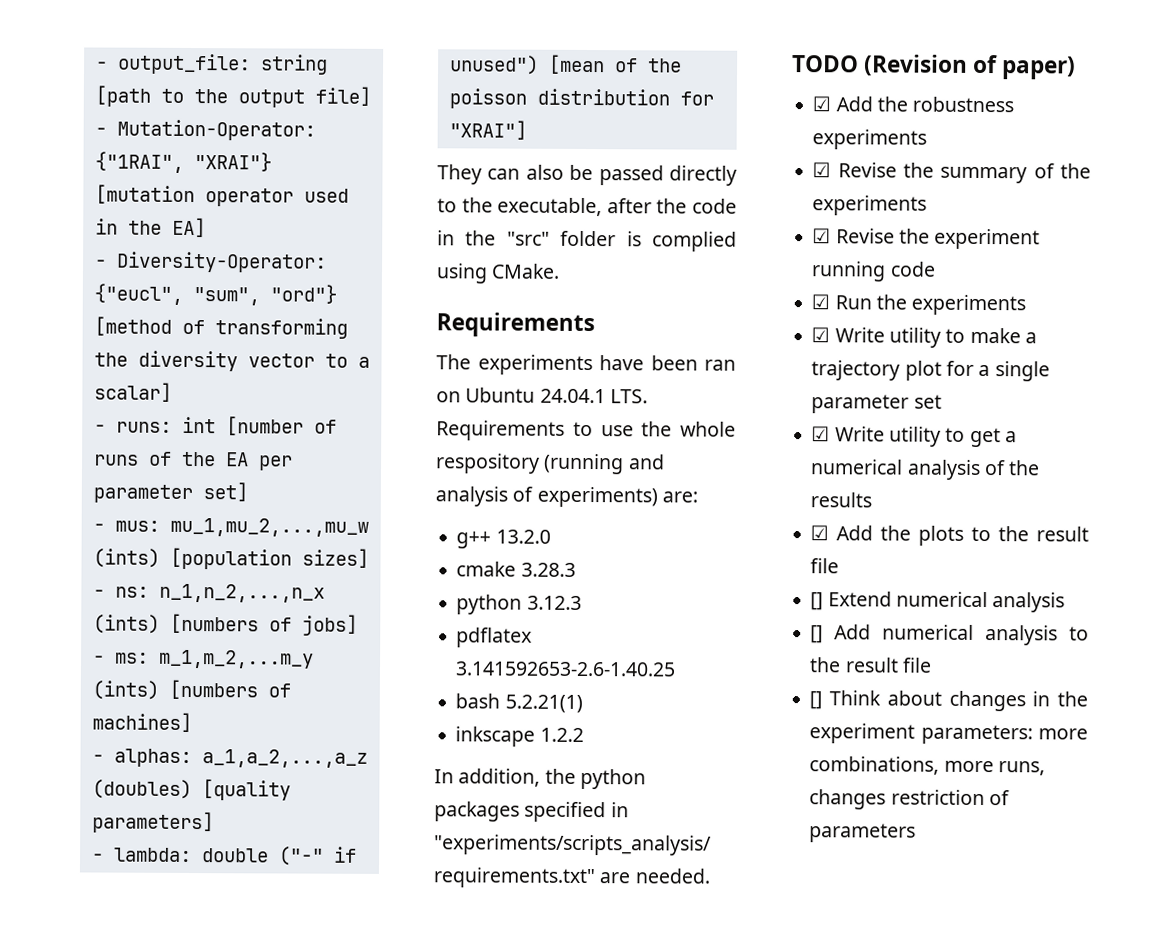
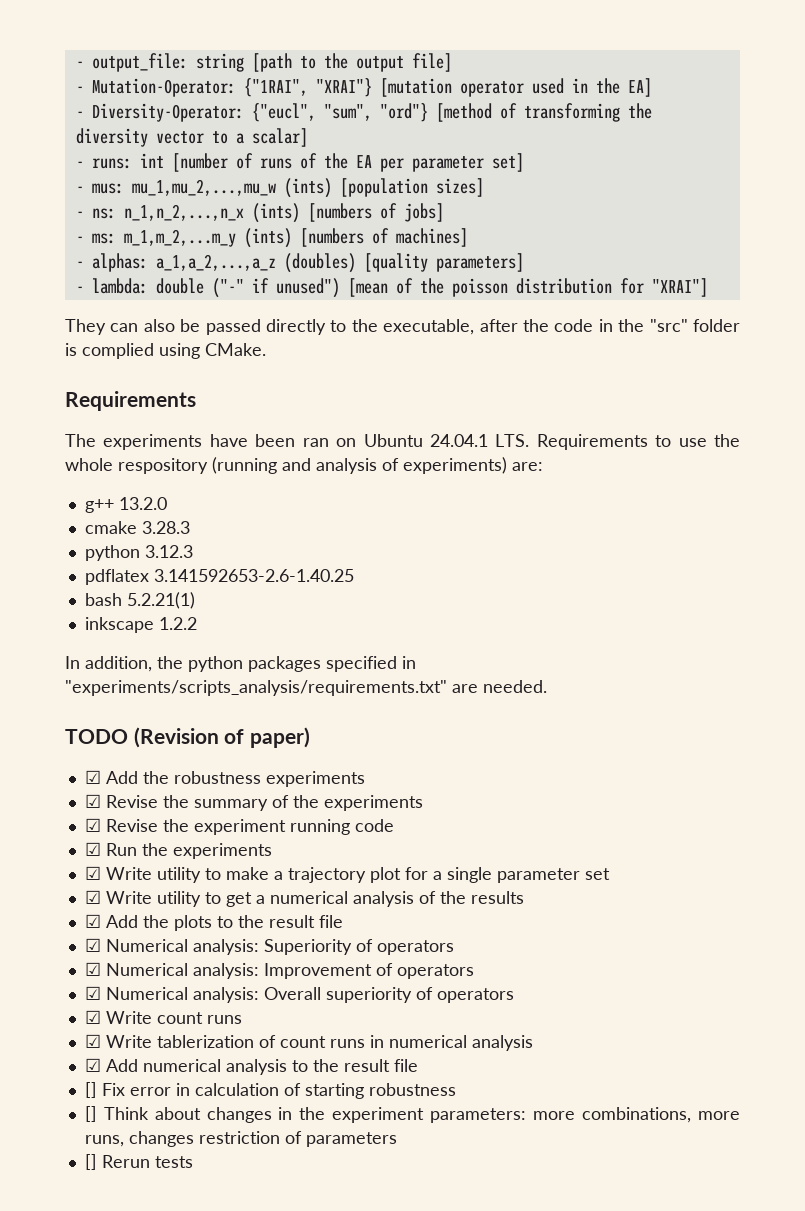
- [] Extend numerical analysis
+ ☑ Numerical analysis: Superiority of operators
+ ☑ Numerical analysis: Improvement of operators
+ ☑ Numerical analysis: Overall superiority of operators
+ ☑ Write count runs
+ ☑ Write tablerization of count runs in numerical analysis
- [] Add numerical analysis to the result file
+ ☑ Add numerical analysis to the result file
+ [] Fix error in calculation of starting robustness
+ [] Rerun tests

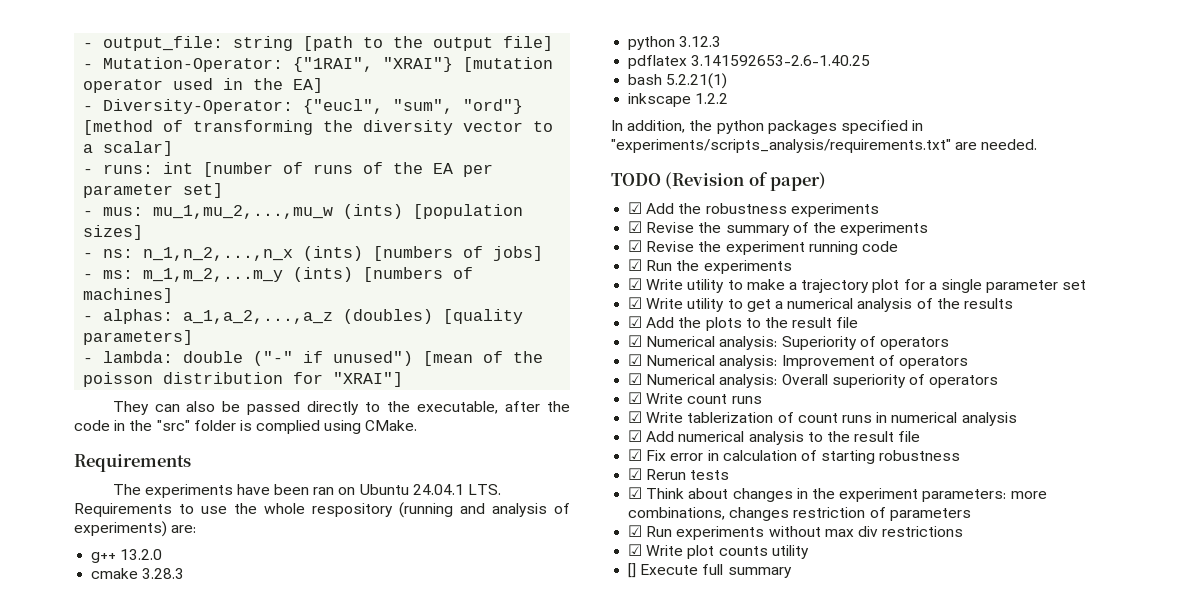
- [] Fix error in calculation of starting robustness
+ ☑ Fix error in calculation of starting robustness
- [] Think about changes in the experiment parameters: more combinations, more runs, changes restriction of parameters
+ ☑ Rerun tests
+ ☑ Think about changes in the experiment parameters: more combinations, changes restriction of parameters
- [] Rerun tests
+ ☑ Run experiments without max div restrictions
+ ☑ Write plot counts utility
+ [] Execute full summary

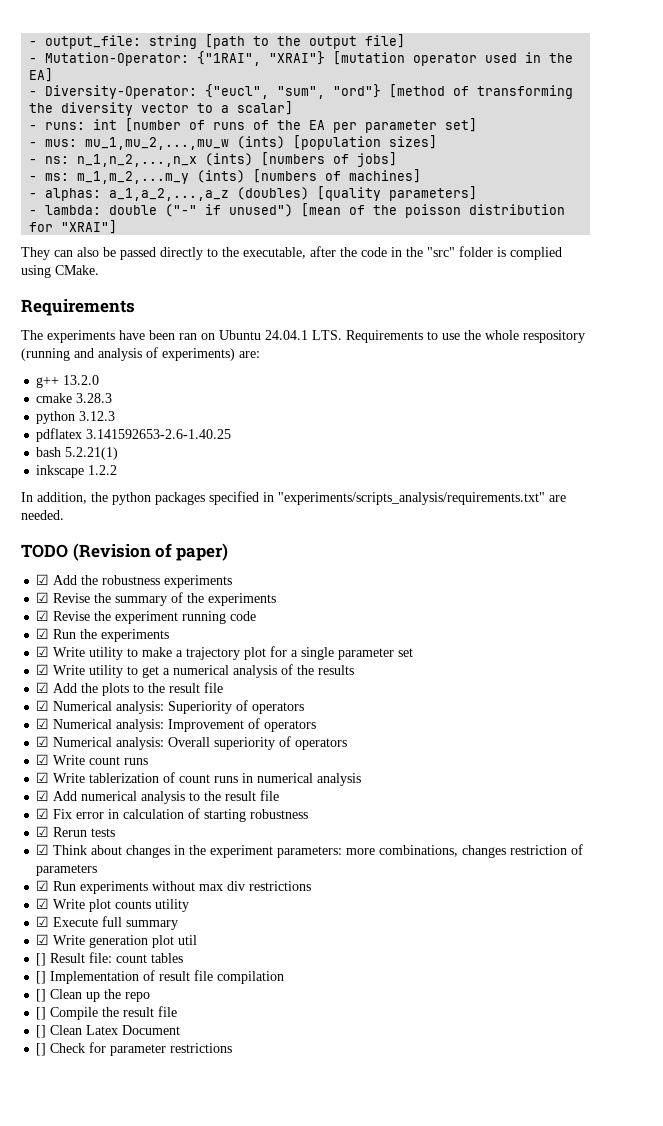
- [] Execute full summary
+ ☑ Execute full summary
+ ☑ Write generation plot util
+ [] Result file: count tables
+ [] Implementation of result file compilation
+ [] Clean up the repo
+ [] Compile the result file
+ [] Clean Latex Document
+ [] Check for parameter restrictions

